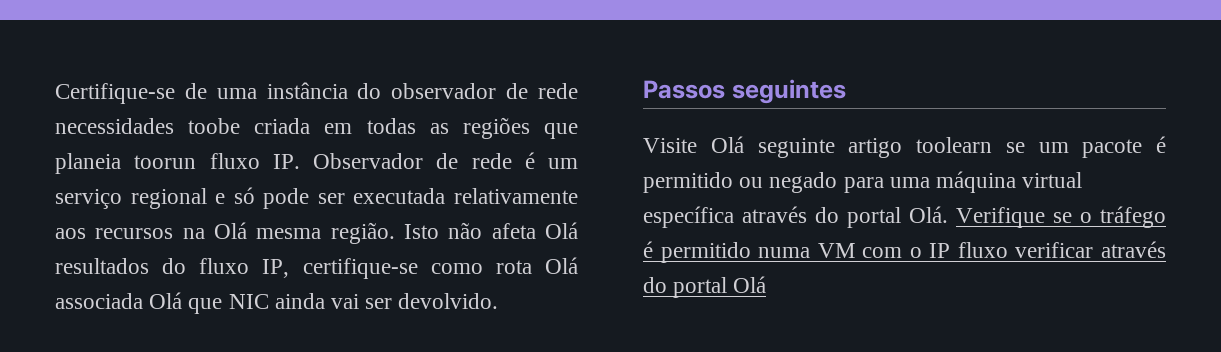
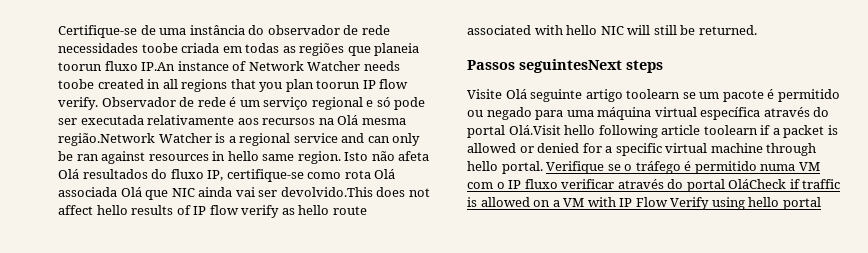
- Certifique-se de uma instância do observador de rede necessidades toobe criada em todas as regiões que planeia toorun fluxo IP. Observador de rede é um serviço regional e só pode ser executada relativamente aos recursos na Olá mesma região.
+ Certifique-se de uma instância do observador de rede necessidades toobe criada em todas as regiões que planeia toorun fluxo IP.An instance of Network Watcher needs toobe created in all regions that you plan toorun IP flow verify. Observador de rede é um serviço regional e só pode ser executada relativamente aos recursos na Olá mesma região.Network Watcher is a regional service and can only be ran against resources in hello same region.
- Isto não afeta Olá resultados do fluxo IP, certifique-se como rota Olá associada Olá que NIC ainda vai ser devolvido.
+ Isto não afeta Olá resultados do fluxo IP, certifique-se como rota Olá associada Olá que NIC ainda vai ser devolvido.This does not affect hello results of IP flow verify as hello route associated with hello NIC will still be returned.
- Passos seguintes
+ Passos seguintesNext steps
- Visite Olá seguinte artigo toolearn se um pacote é permitido ou negado para uma máquina virtual específica através do portal Olá. Verifique se o tráfego é permitido numa VM com o IP fluxo verificar através do portal Olá
+ Visite Olá seguinte artigo toolearn se um pacote é permitido ou negado para uma máquina virtual específica através do portal Olá.Visit hello following article toolearn if a packet is allowed or denied for a specific virtual machine through hello portal. Verifique se o tráfego é permitido numa VM com o IP fluxo verificar através do portal OláCheck if traffic is allowed on a VM with IP Flow Verify using hello portal

